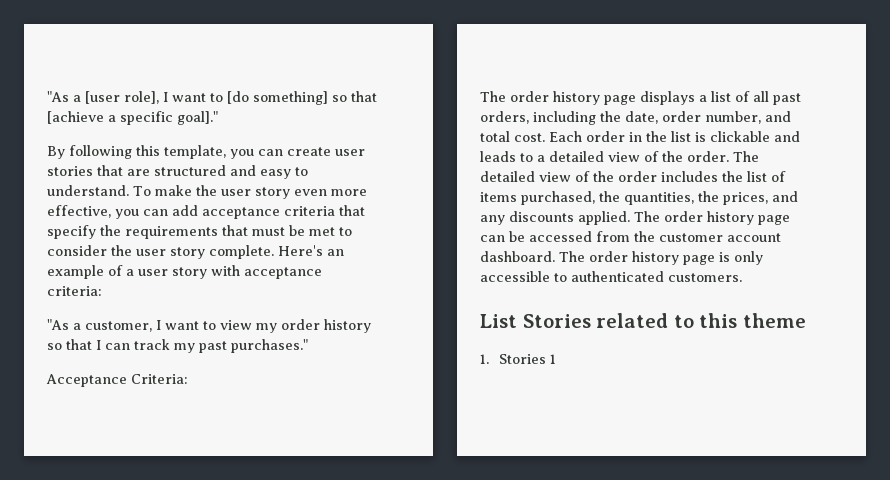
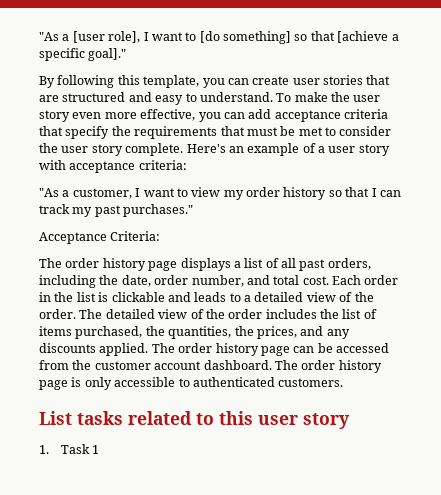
- List Stories related to this theme
+ List tasks related to this user story
- 1. Stories 1
+ 1. Task 1

